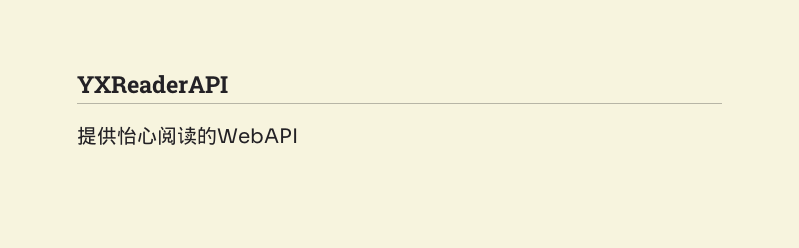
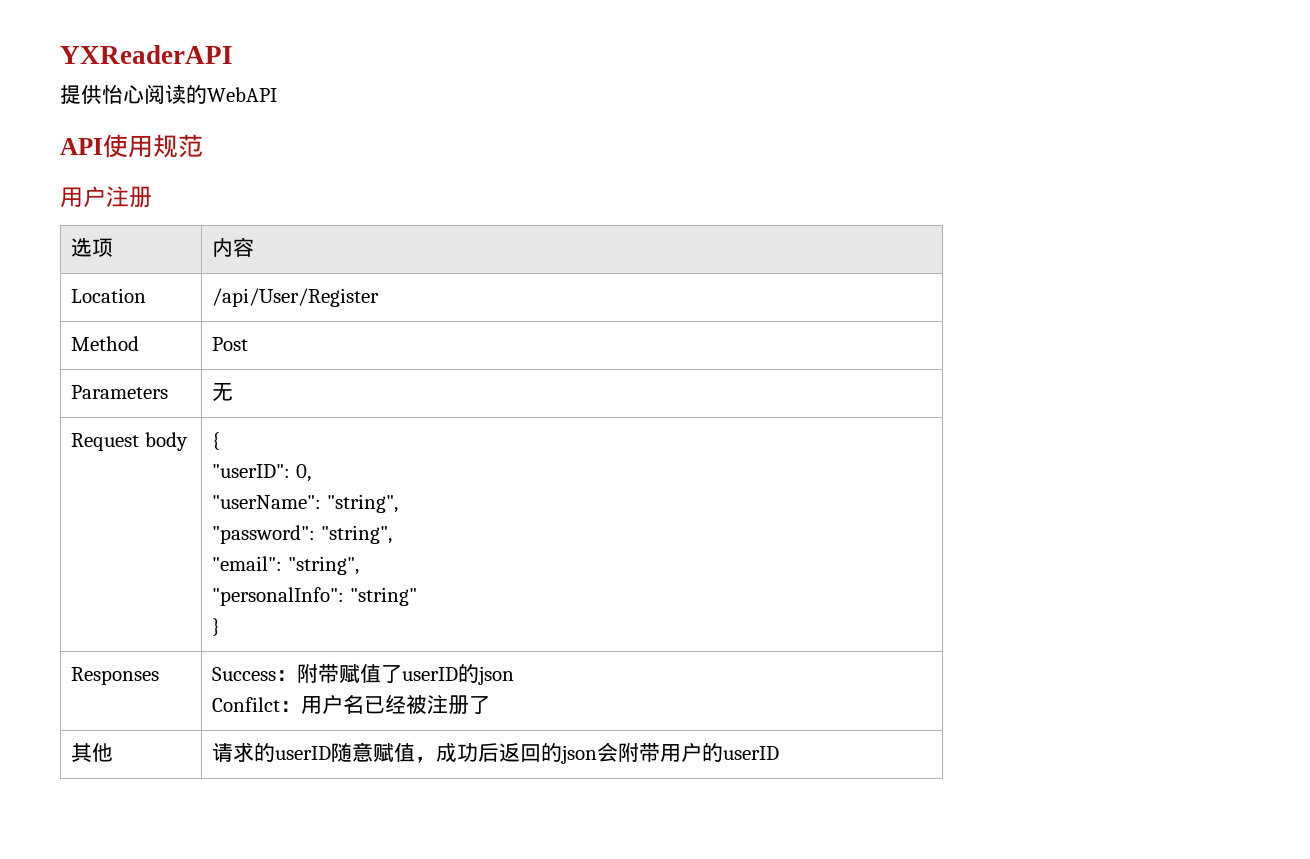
+ API使用规范
+ 用户注册
+ 选项 | 内容
+ Location | /api/User/Register
+ Method | Post
+ Parameters | 无
+ Request body | {
+ "userID": 0,
+ "userName": "string",
+ "password": "string",
+ "email": "string",
+ "personalInfo": "string"
+ }
+ Responses | Success：附带赋值了userID的json
+ Confilct：用户名已经被注册了
+ 其他 | 请求的userID随意赋值，成功后返回的json会附带用户的userID

